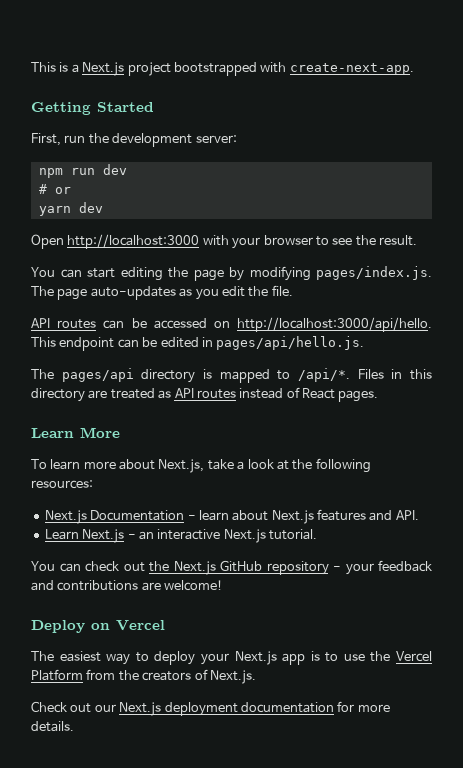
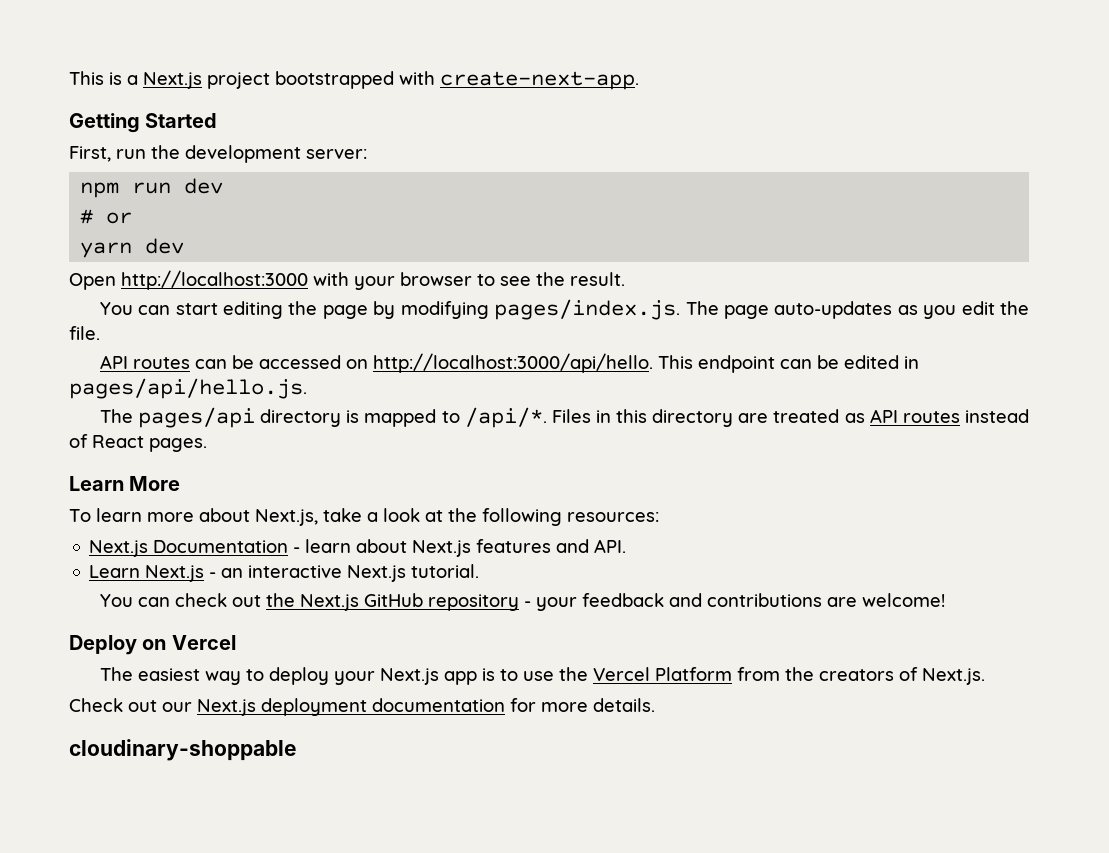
+ cloudinary-shoppable

